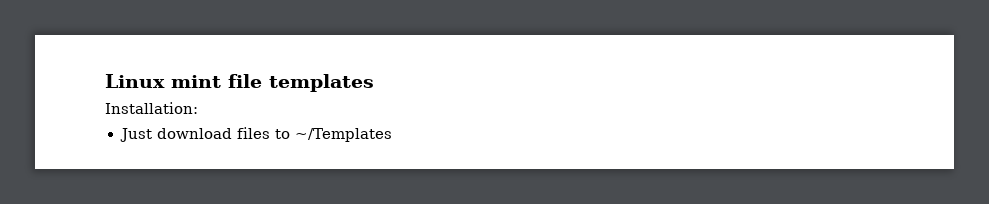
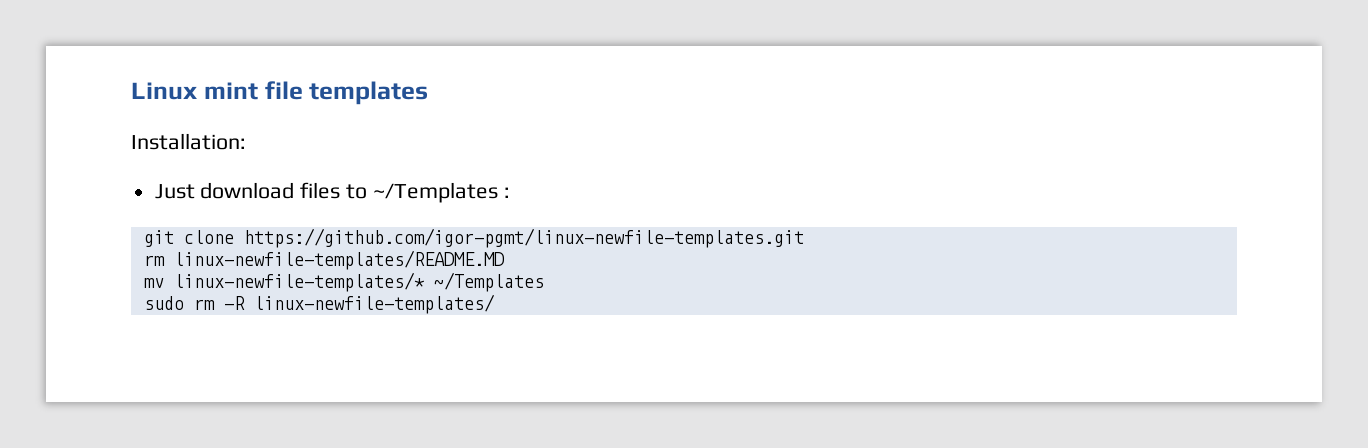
- Just download files to ~/Templates
+ Just download files to ~/Templates :
+ git clone https://github.com/igor-pgmt/linux-newfile-templates.git
+ rm linux-newfile-templates/README.MD
+ mv linux-newfile-templates/* ~/Templates
+ sudo rm -R linux-newfile-templates/

